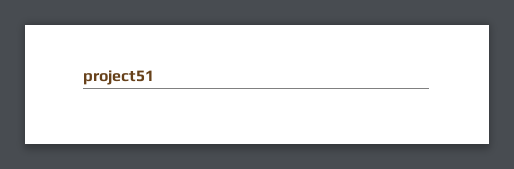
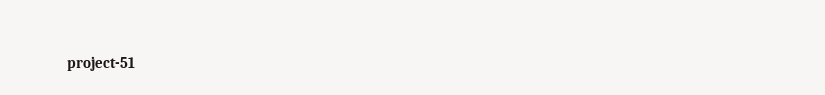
- project51
+ project-51

